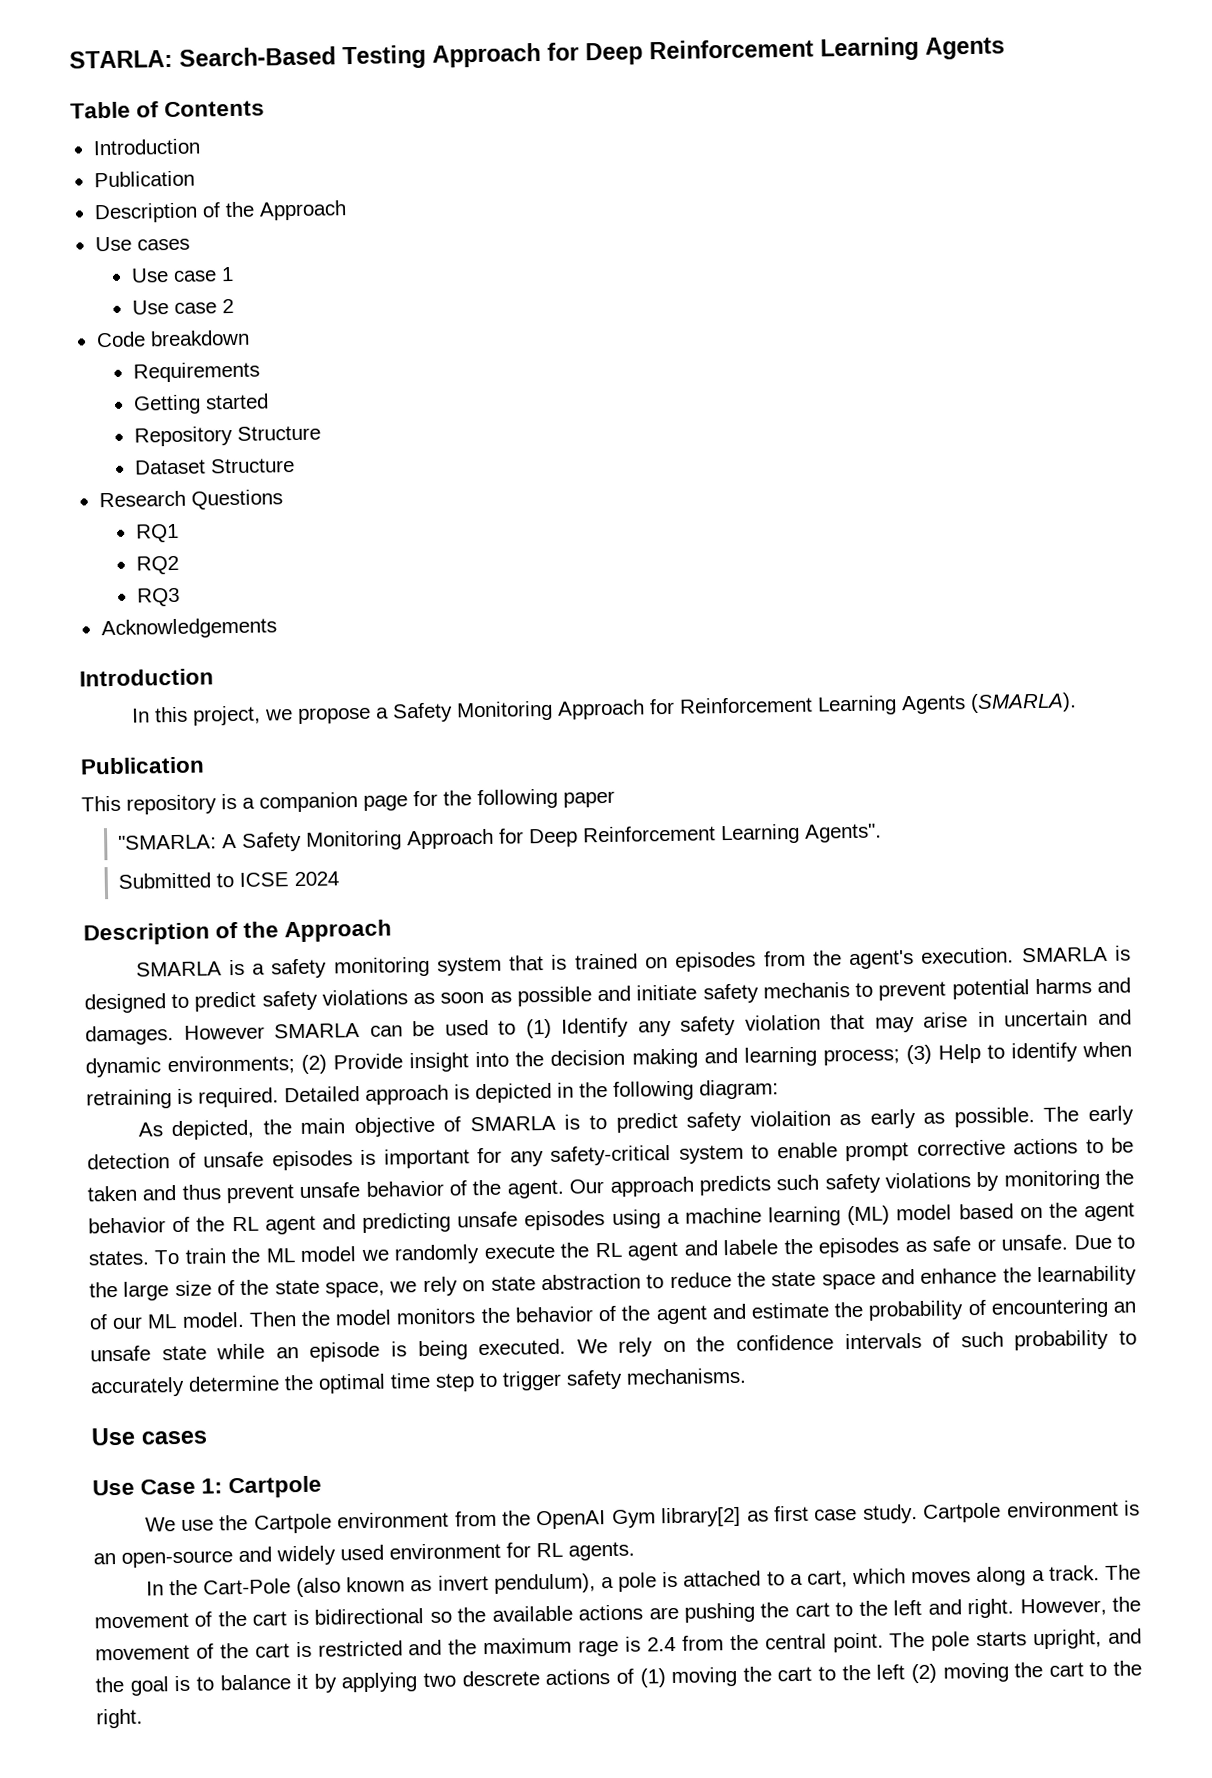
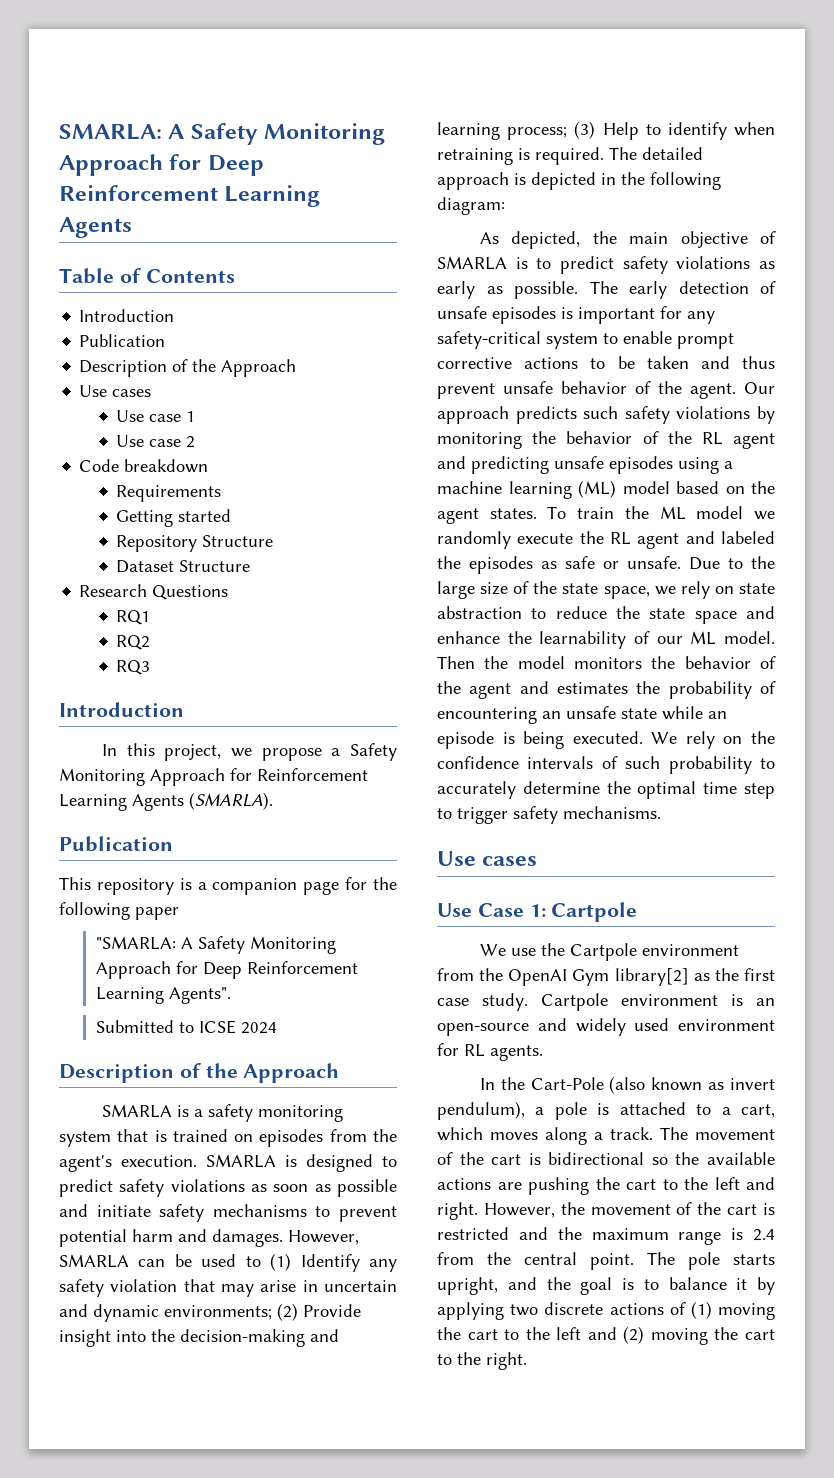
- STARLA: Search-Based Testing Approach for Deep Reinforcement Learning Agents
+ SMARLA: A Safety Monitoring Approach for Deep Reinforcement Learning Agents
- Acknowledgements
- SMARLA is designed to predict safety violations as soon as possible and initiate safety mechanis to prevent potential harms and damages.
+ SMARLA is designed to predict safety violations as soon as possible and initiate safety mechanisms to prevent potential harm and damages.
- However SMARLA can be used to (1) Identify any safety violation that may arise in uncertain and dynamic environments; (2) Provide insight into the decision making and learning process; (3) Help to identify when retraining is required.
+ However, SMARLA can be used to (1) Identify any safety violation that may arise in uncertain and dynamic environments; (2) Provide insight into the decision-making and learning process; (3) Help to identify when retraining is required.
- Detailed approach is depicted in the following diagram:
+ The detailed approach is depicted in the following diagram:
- As depicted, the main objective of SMARLA is to predict safety violaition as early as possible.
+ As depicted, the main objective of SMARLA is to predict safety violations as early as possible.
- To train the ML model we randomly execute the RL agent and labele the episodes as safe or unsafe.
+ To train the ML model we randomly execute the RL agent and labeled the episodes as safe or unsafe.
- Then the model monitors the behavior of the agent and estimate the probability of encountering an unsafe state while an episode is being executed.
+ Then the model monitors the behavior of the agent and estimates the probability of encountering an unsafe state while an episode is being executed.
- We use the Cartpole environment from the OpenAI Gym library[2] as first case study.
+ We use the Cartpole environment from the OpenAI Gym library[2] as the first case study.
- However, the movement of the cart is restricted and the maximum rage is 2.4 from the central point.
+ However, the movement of the cart is restricted and the maximum range is 2.4 from the central point.
- The pole starts upright, and the goal is to balance it by applying two descrete actions of (1) moving the cart to the left (2) moving the cart to the right.
+ The pole starts upright, and the goal is to balance it by applying two discrete actions of (1) moving the cart to the left and (2) moving the cart to the right.

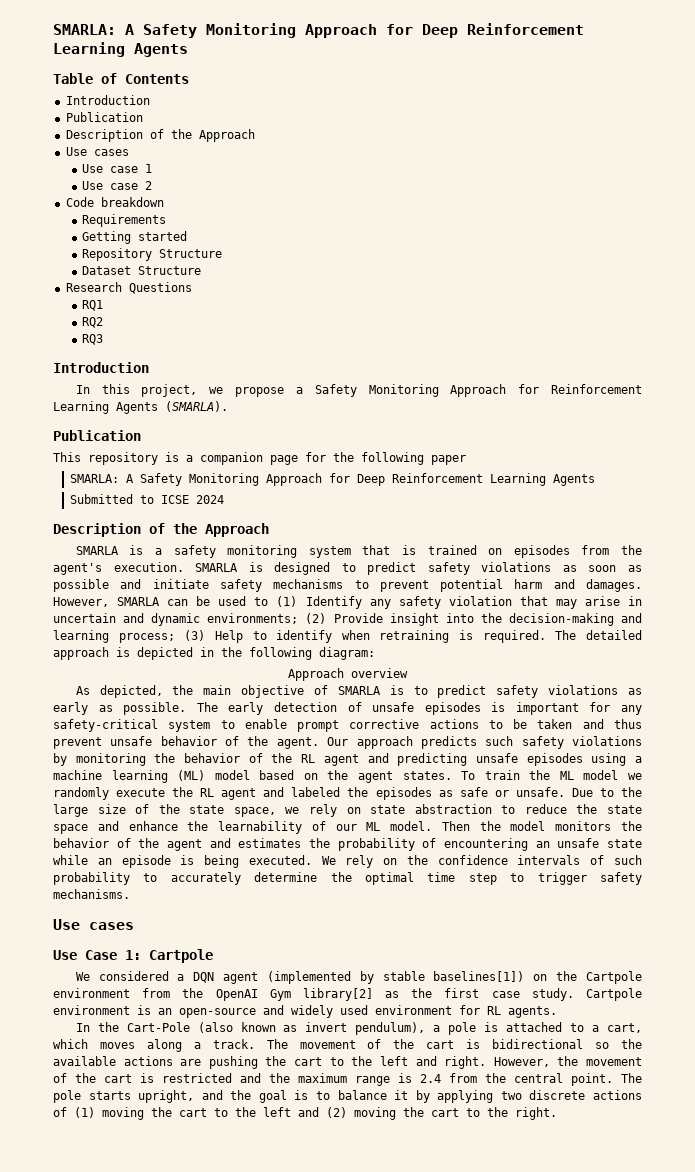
  This repository is a companion page for the following paper
- "SMARLA: A Safety Monitoring Approach for Deep Reinforcement Learning Agents".
+ SMARLA: A Safety Monitoring Approach for Deep Reinforcement Learning Agents
+ Approach overview
- We use the Cartpole environment from the OpenAI Gym library[2] as the first case study.
+ We considered a DQN agent (implemented by stable baselines[1]) on the Cartpole environment from the OpenAI Gym library[2] as the first case study.

